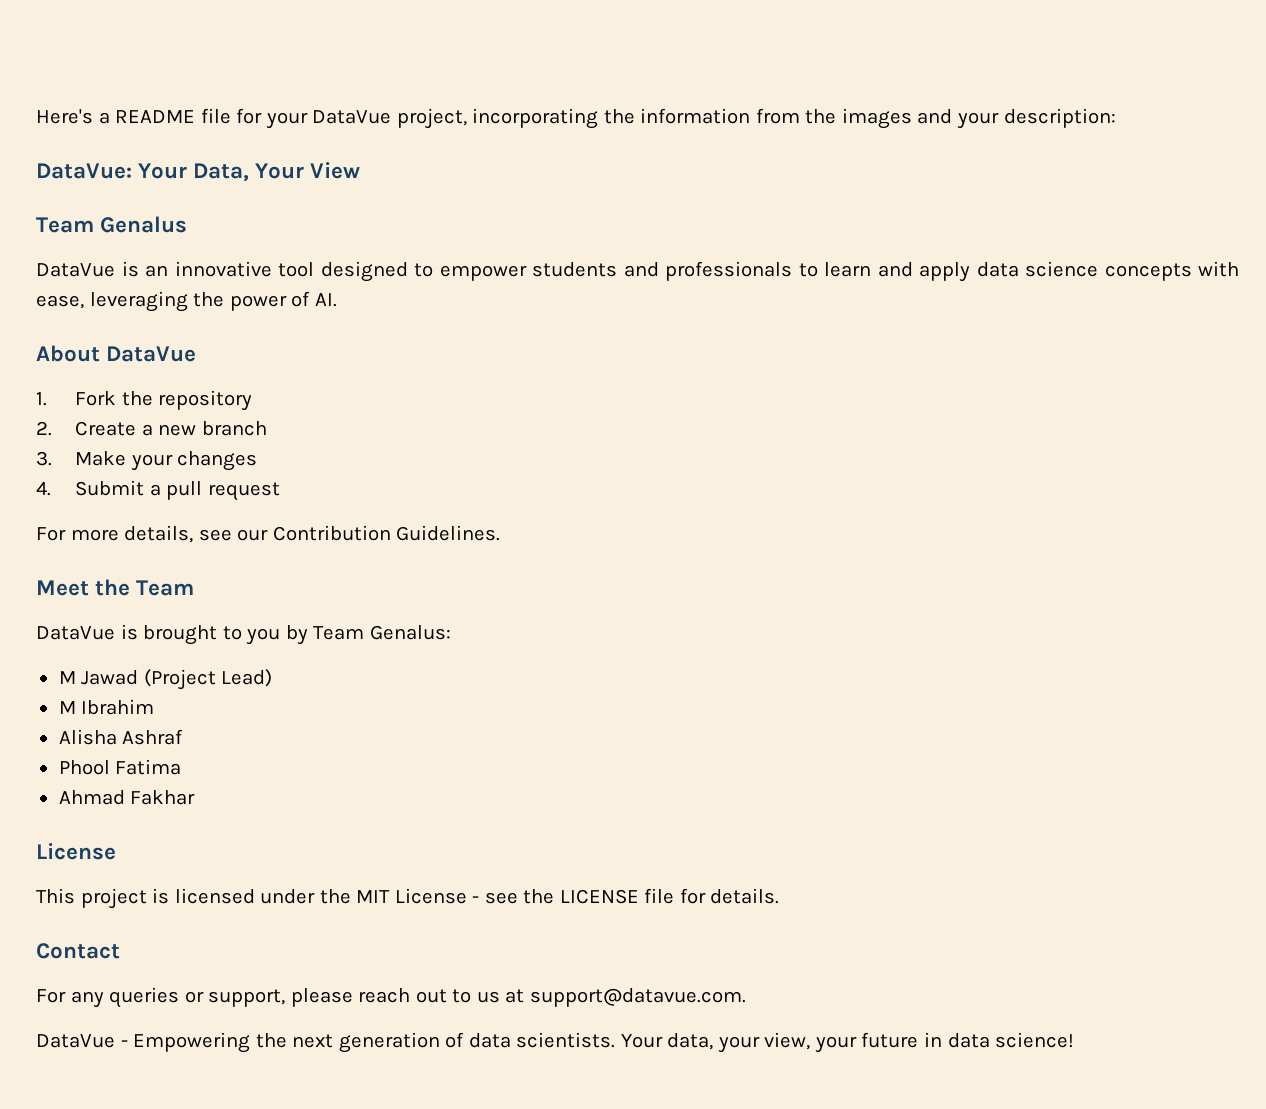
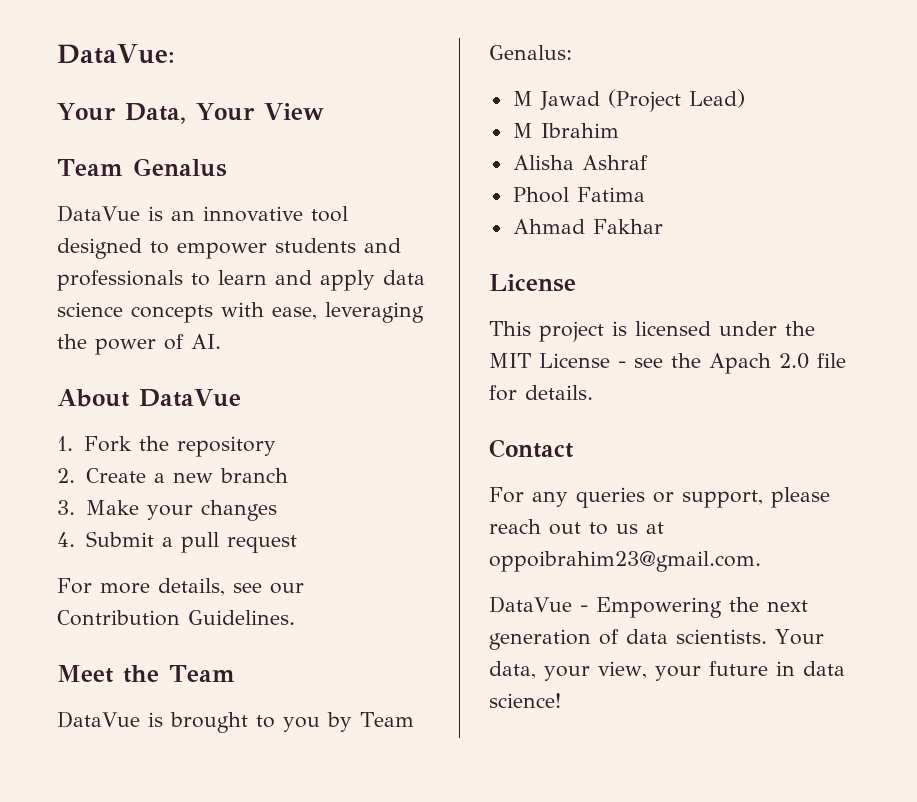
- Here's a README file for your DataVue project, incorporating the information from the images and your description:
- DataVue: Your Data, Your View
+ DataVue:
+ Your Data, Your View
- This project is licensed under the MIT License - see the LICENSE file for details.
+ This project is licensed under the MIT License - see the Apach 2.0 file for details.
- For any queries or support, please reach out to us at support@datavue.com.
+ For any queries or support, please reach out to us at oppoibrahim23@gmail.com.

